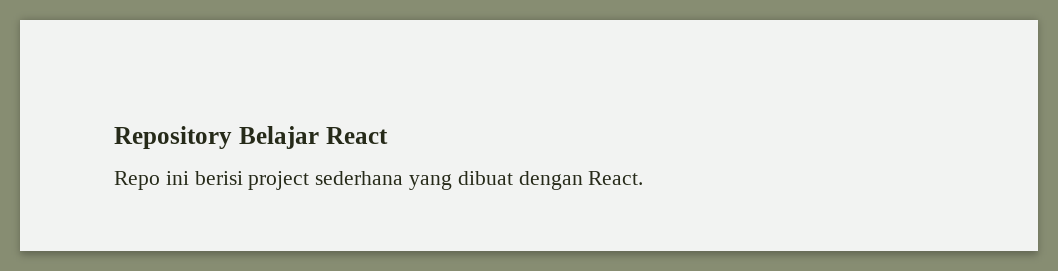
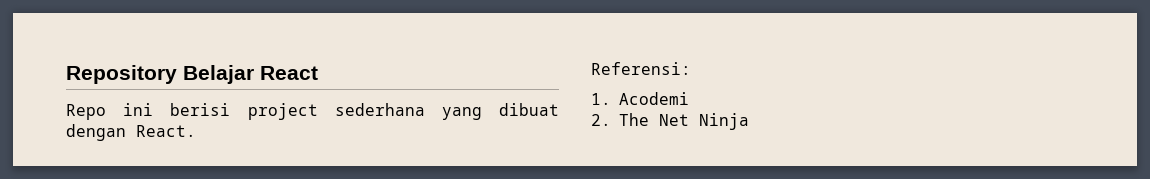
+ Referensi:
+ 1. Acodemi
+ 2. The Net Ninja

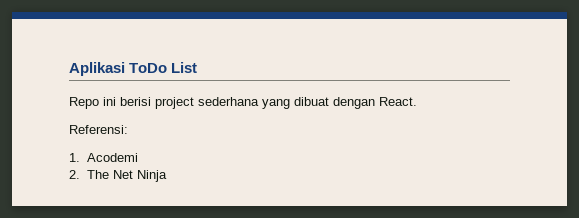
- Repository Belajar React
+ Aplikasi ToDo List

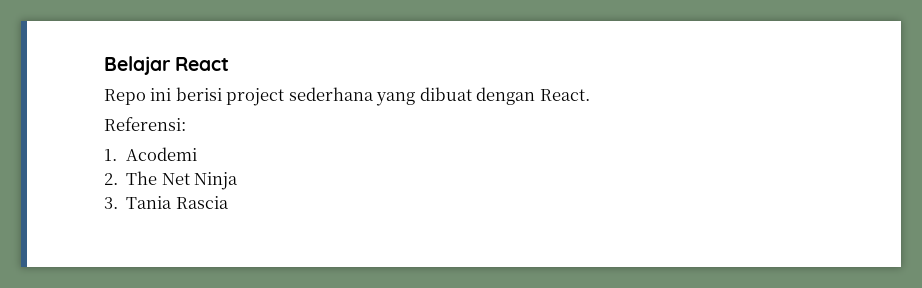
- Aplikasi ToDo List
+ Belajar React
+ 3. Tania Rascia

